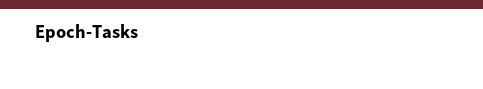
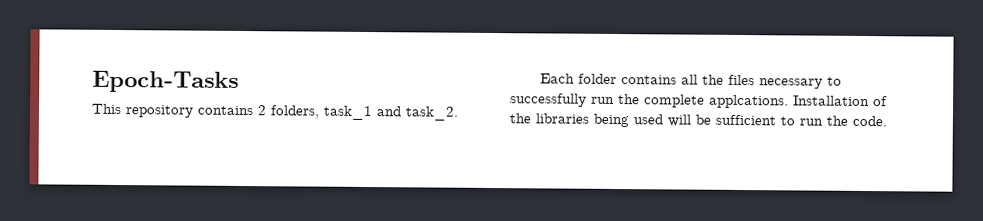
+ This repository contains 2 folders, task_1 and task_2.
+ Each folder contains all the files necessary to successfully run the complete applcations. Installation of the libraries being used will be sufficient to run the code.

